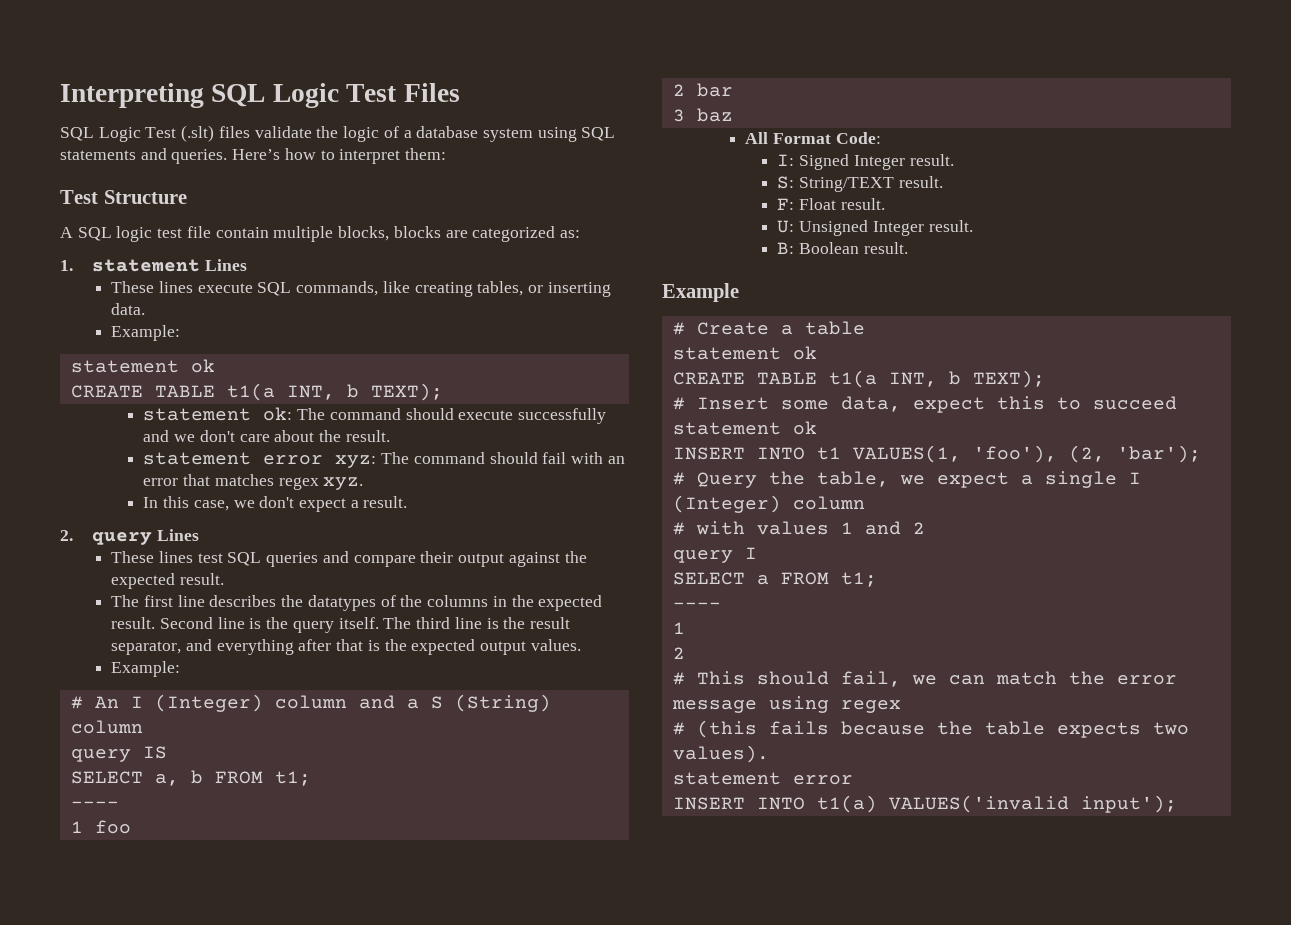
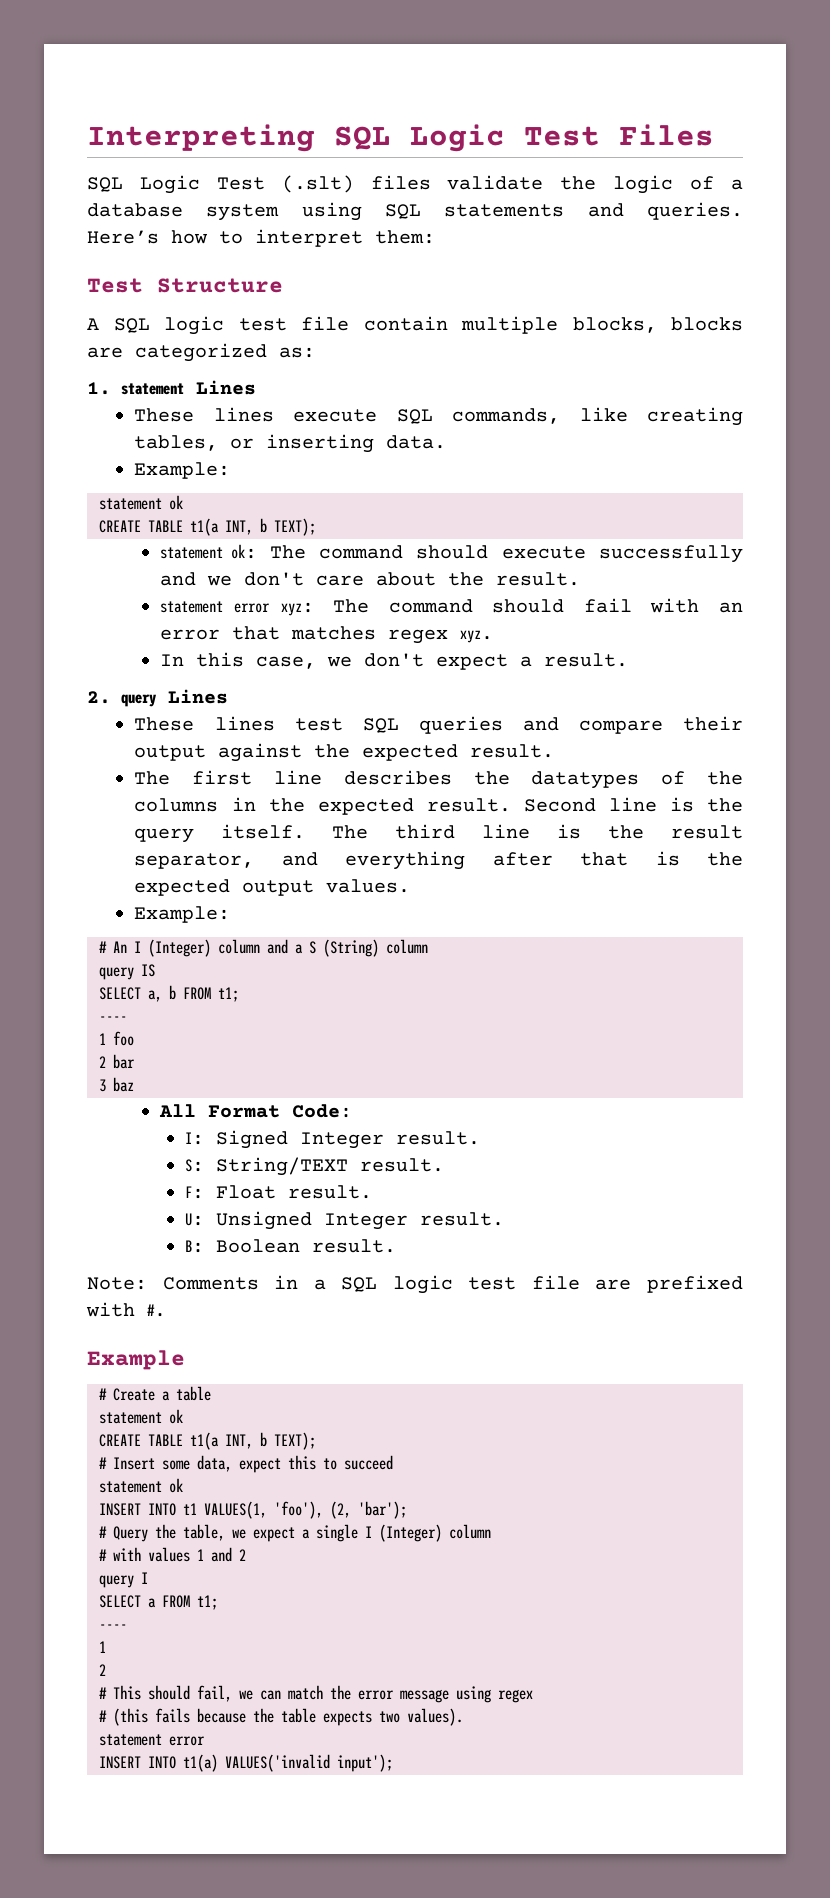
+ Note: Comments in a SQL logic test file are prefixed with #.

